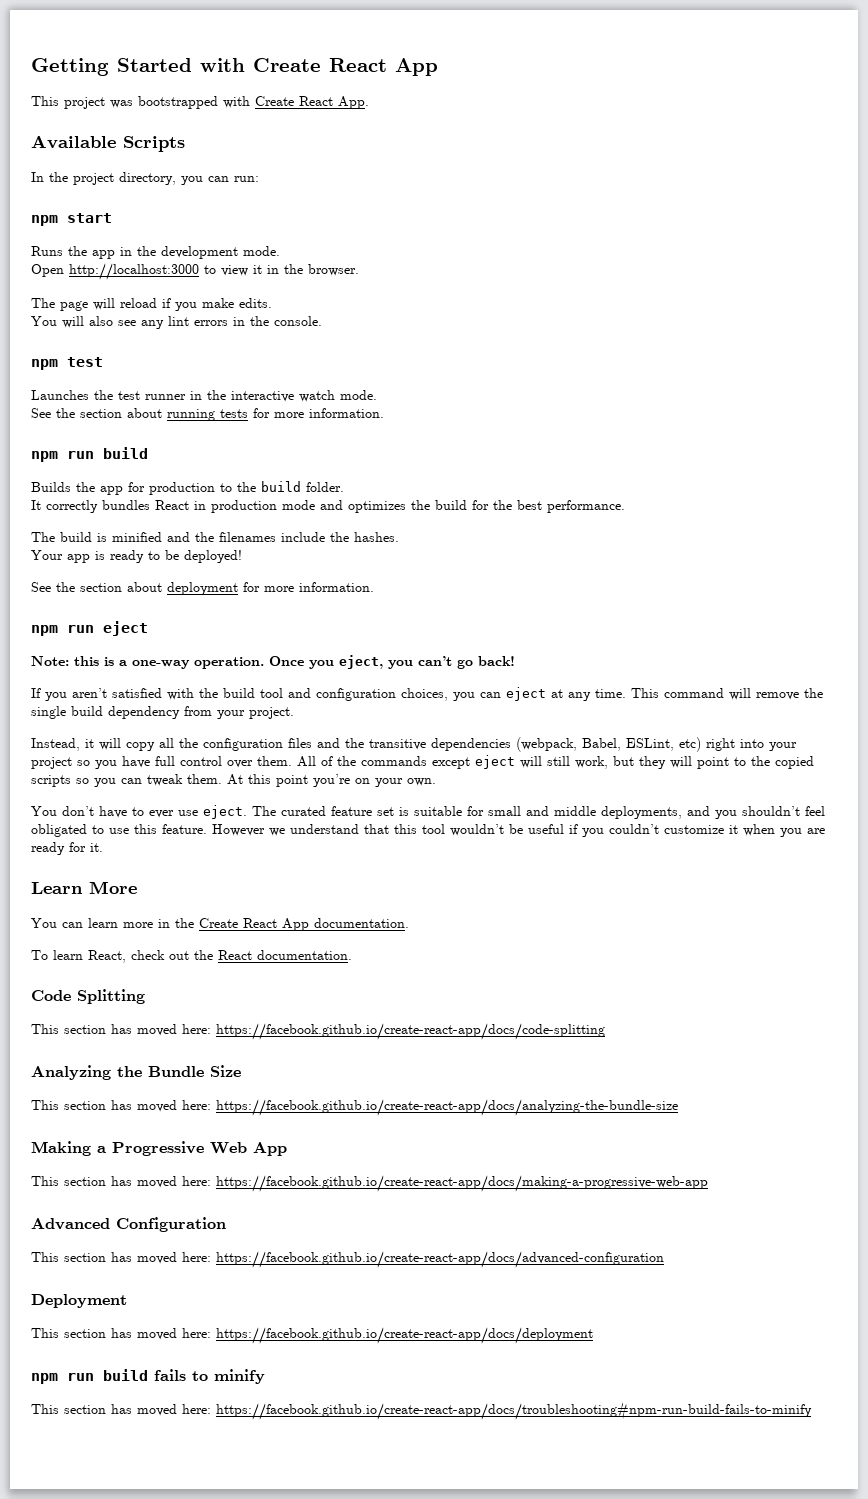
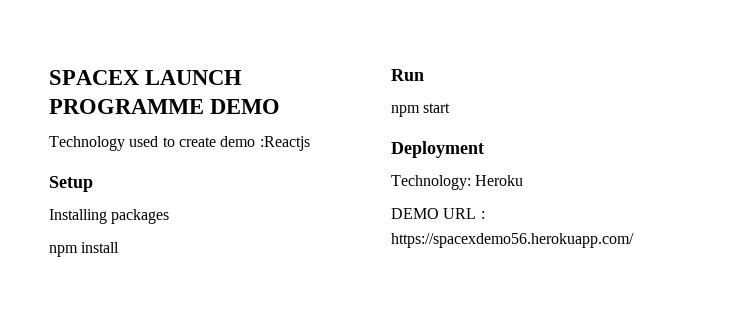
- Getting Started with Create React App
- This project was bootstrapped with Create React App.
- Available Scripts
- In the project directory, you can run:
+ SPACEX LAUNCH PROGRAMME DEMO
+ Technology used to create demo :Reactjs
+ Setup
+ Installing packages
+ npm install
+ Run
  npm start
- Runs the app in the development mode.
- Open http://localhost:3000 to view it in the browser.
- The page will reload if you make edits.
- You will also see any lint errors in the console.
- npm test
- Launches the test runner in the interactive watch mode.
- See the section about running tests for more information.
- npm run build
- Builds the app for production to the build folder.
- It correctly bundles React in production mode and optimizes the build for the best performance.
- The build is minified and the filenames include the hashes.
- Your app is ready to be deployed!
- See the section about deployment for more information.
- npm run eject
- Note: this is a one-way operation. Once you eject, you can’t go back!
- If you aren’t satisfied with the build tool and configuration choices, you can eject at any time. This command will remove the single build dependency from your project.
- Instead, it will copy all the configuration files and the transitive dependencies (webpack, Babel, ESLint, etc) right into your project so you have full control over them. All of the commands except eject will still work, but they will point to the copied scripts so you can tweak them. At this point you’re on your own.
- You don’t have to ever use eject. The curated feature set is suitable for small and middle deployments, and you shouldn’t feel obligated to use this feature. However we understand that this tool wouldn’t be useful if you couldn’t customize it when you are ready for it.
- Learn More
- You can learn more in the Create React App documentation.
- To learn React, check out the React documentation.
- Code Splitting
- This section has moved here: https://facebook.github.io/create-react-app/docs/code-splitting
- Analyzing the Bundle Size
- This section has moved here: https://facebook.github.io/create-react-app/docs/analyzing-the-bundle-size
- Making a Progressive Web App
- This section has moved here: https://facebook.github.io/create-react-app/docs/making-a-progressive-web-app
- Advanced Configuration
- This section has moved here: https://facebook.github.io/create-react-app/docs/advanced-configuration
  Deployment
- This section has moved here: https://facebook.github.io/create-react-app/docs/deployment
- npm run build fails to minify
- This section has moved here: https://facebook.github.io/create-react-app/docs/troubleshooting#npm-run-build-fails-to-minify
+ Technology: Heroku
+ DEMO URL : https://spacexdemo56.herokuapp.com/

